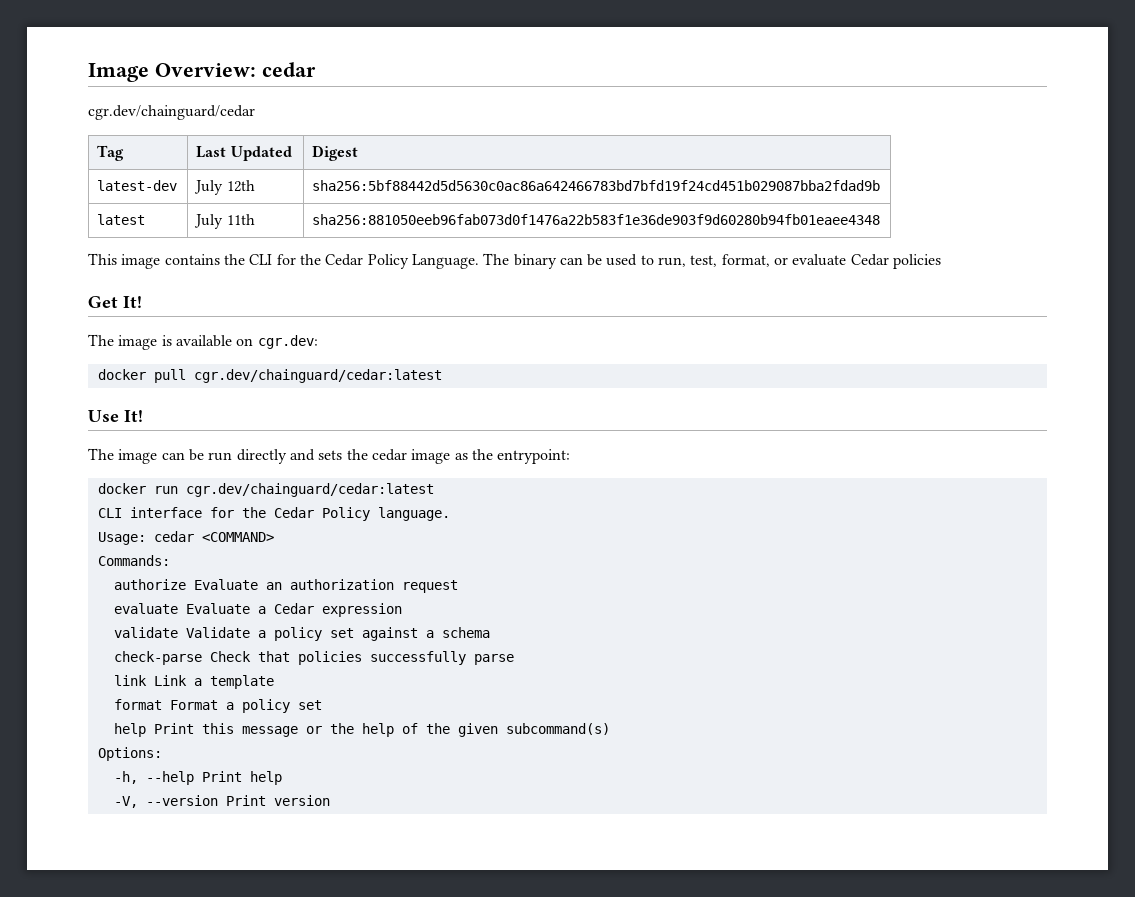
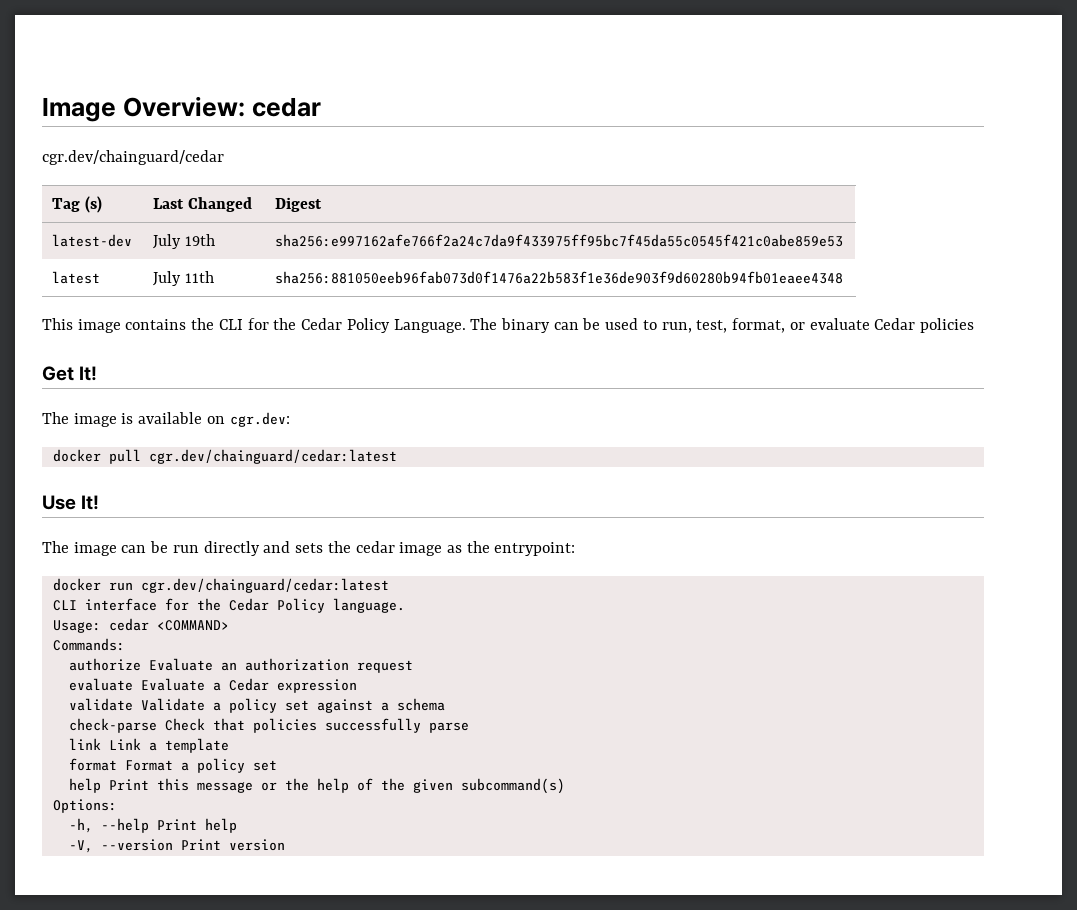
- Tag | Last Updated | Digest
+ Tag (s) | Last Changed | Digest
- latest-dev | July 12th | sha256:5bf88442d5d5630c0ac86a642466783bd7bfd19f24cd451b029087bba2fdad9b
+ latest-dev | July 19th | sha256:e997162afe766f2a24c7da9f433975ff95bc7f45da55c0545f421c0abe859e53

